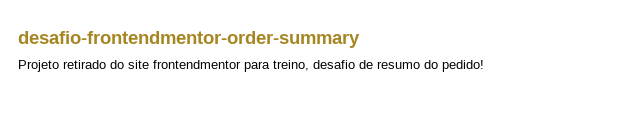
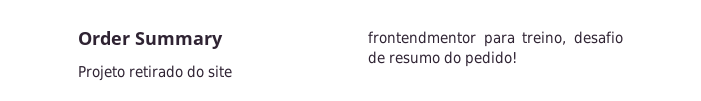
- desafio-frontendmentor-order-summary
+ Order Summary

